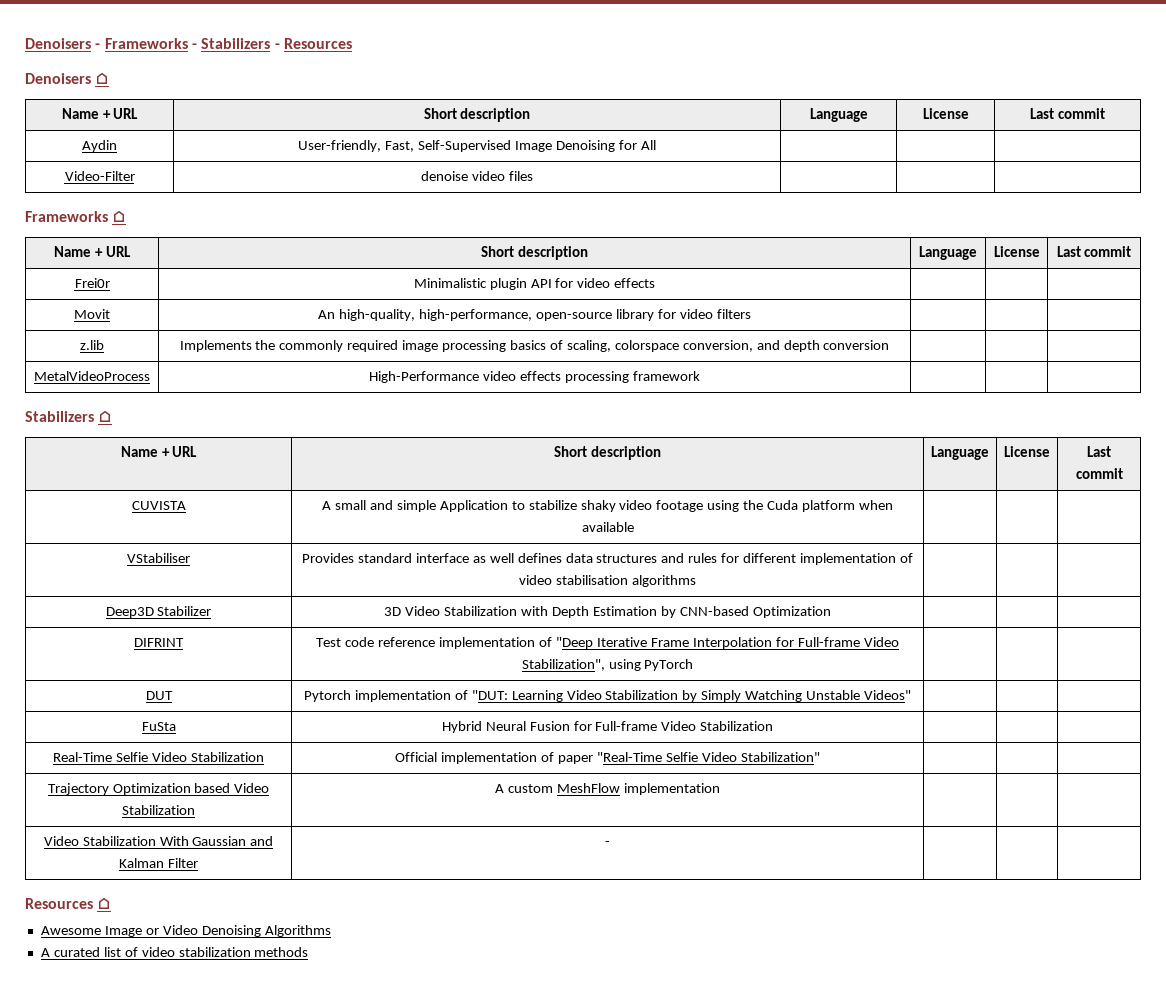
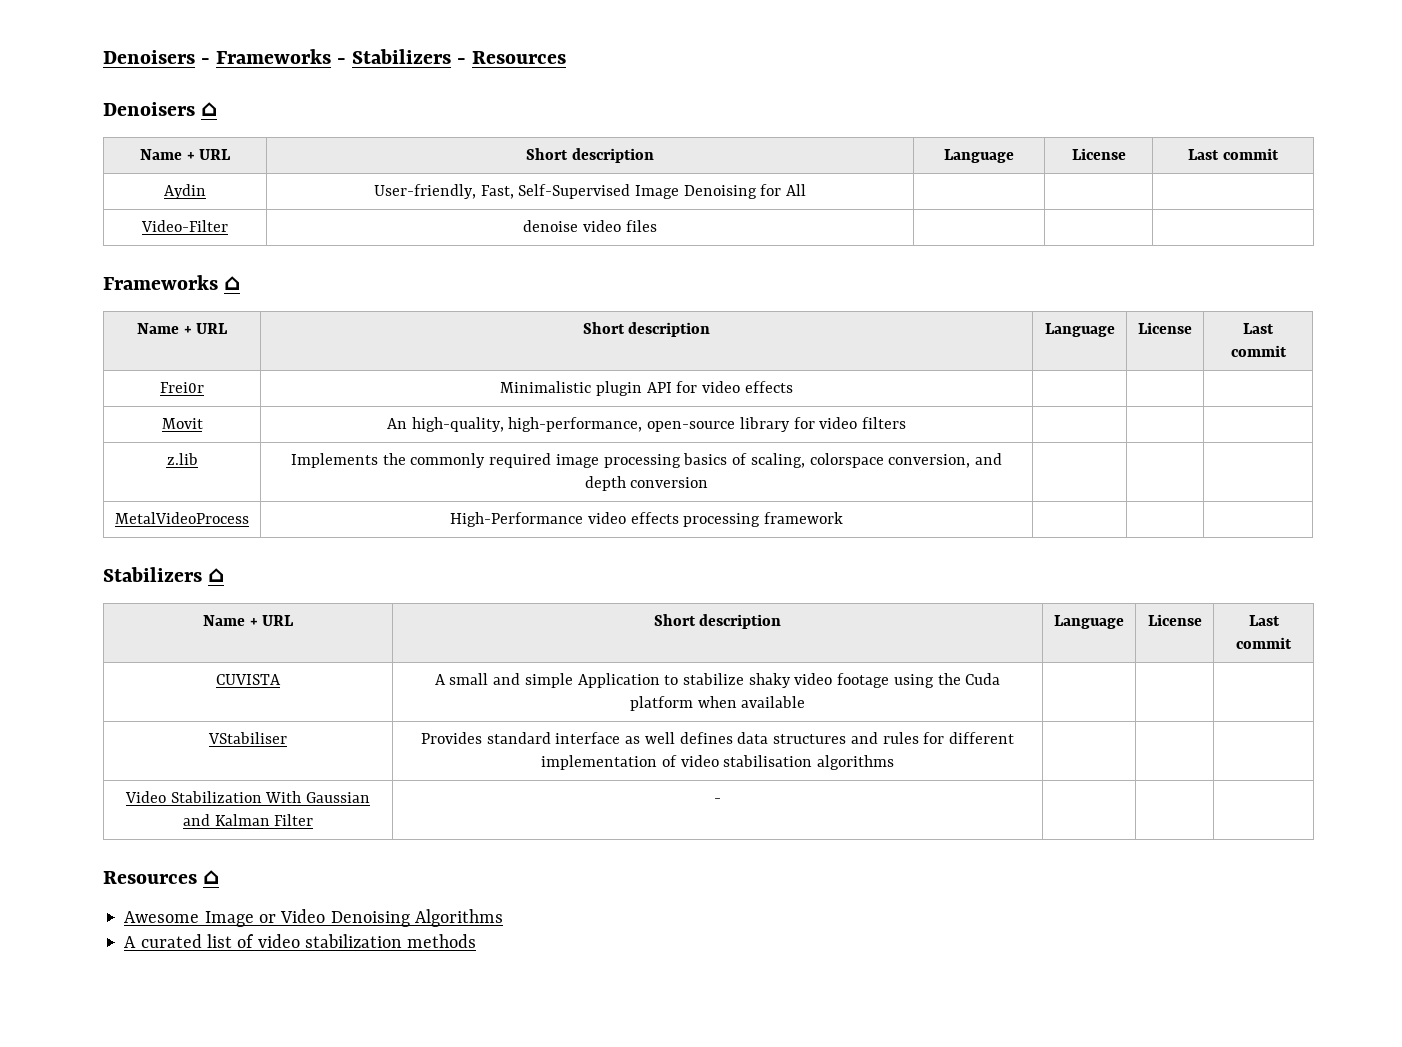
- Deep3D Stabilizer | 3D Video Stabilization with Depth Estimation by CNN-based Optimization | | |
- DIFRINT | Test code reference implementation of "Deep Iterative Frame Interpolation for Full-frame Video Stabilization", using PyTorch | | |
- DUT | Pytorch implementation of "DUT: Learning Video Stabilization by Simply Watching Unstable Videos" | | |
- FuSta | Hybrid Neural Fusion for Full-frame Video Stabilization | | |
- Real-Time Selfie Video Stabilization | Official implementation of paper "Real-Time Selfie Video Stabilization" | | |
- Trajectory Optimization based Video Stabilization | A custom MeshFlow implementation | | |

